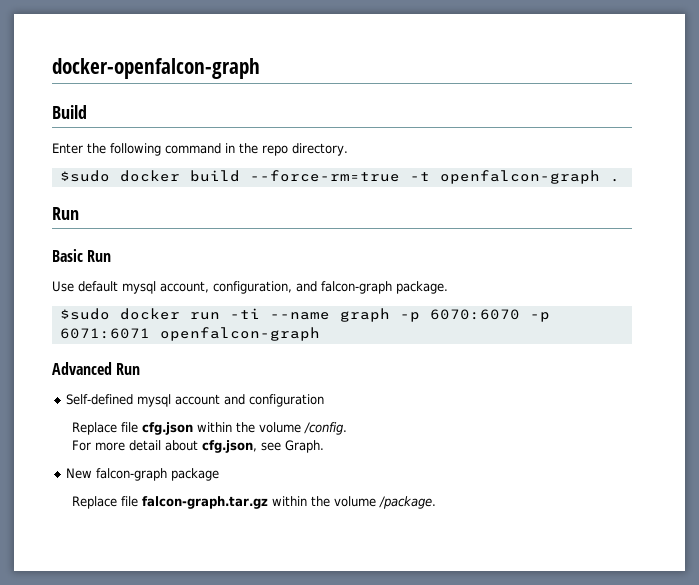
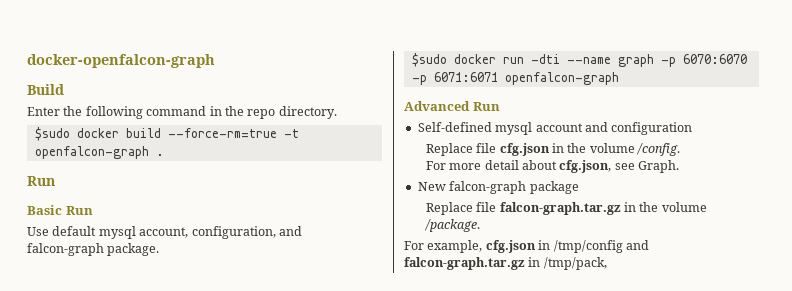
- $sudo docker run -ti --name graph -p 6070:6070 -p 6071:6071 openfalcon-graph
+ $sudo docker run -dti --name graph -p 6070:6070 -p 6071:6071 openfalcon-graph
- Replace file cfg.json within the volume /config.
+ Replace file cfg.json in the volume /config.
- Replace file falcon-graph.tar.gz within the volume /package.
+ Replace file falcon-graph.tar.gz in the volume /package.
+ For example, cfg.json in /tmp/config and falcon-graph.tar.gz in /tmp/pack,

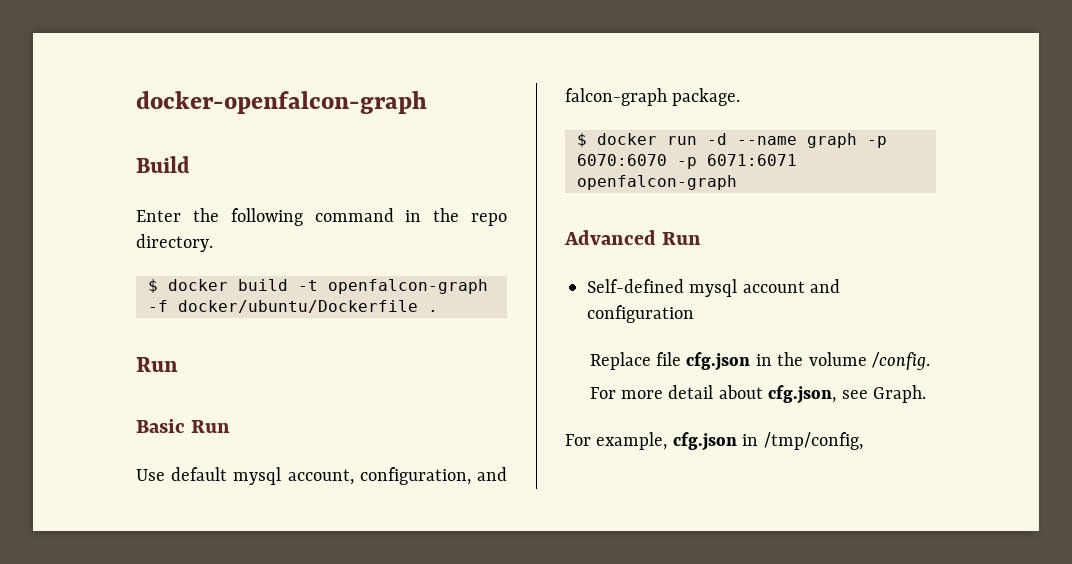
- $sudo docker build --force-rm=true -t openfalcon-graph .
+ $ docker build -t openfalcon-graph -f docker/ubuntu/Dockerfile .
- $sudo docker run -dti --name graph -p 6070:6070 -p 6071:6071 openfalcon-graph
+ $ docker run -d --name graph -p 6070:6070 -p 6071:6071 openfalcon-graph
- New falcon-graph package
- Replace file falcon-graph.tar.gz in the volume /package.
- For example, cfg.json in /tmp/config and falcon-graph.tar.gz in /tmp/pack,
+ For example, cfg.json in /tmp/config,

